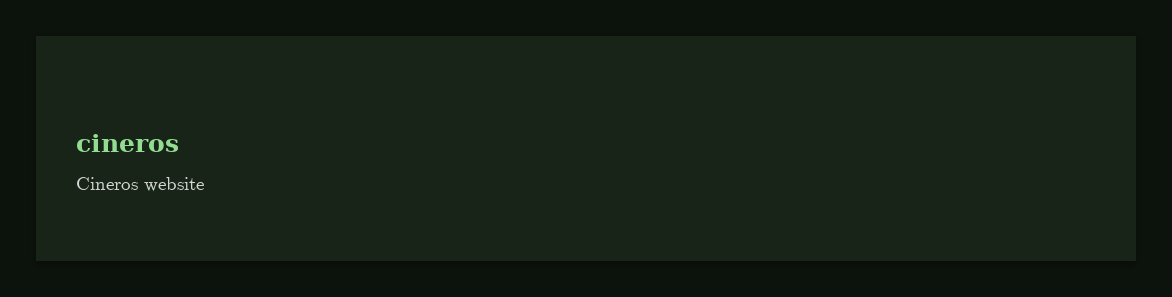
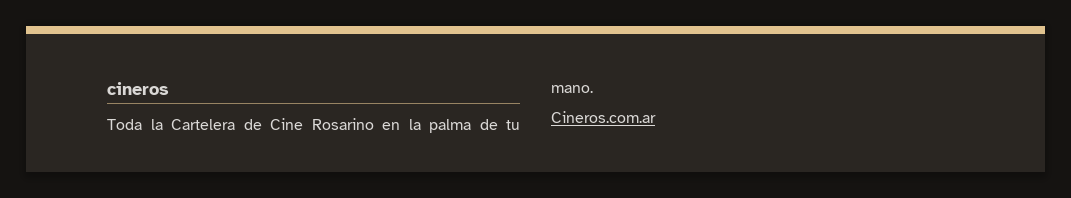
- Cineros website
+ Toda la Cartelera de Cine Rosarino en la palma de tu mano.
+ Cineros.com.ar

